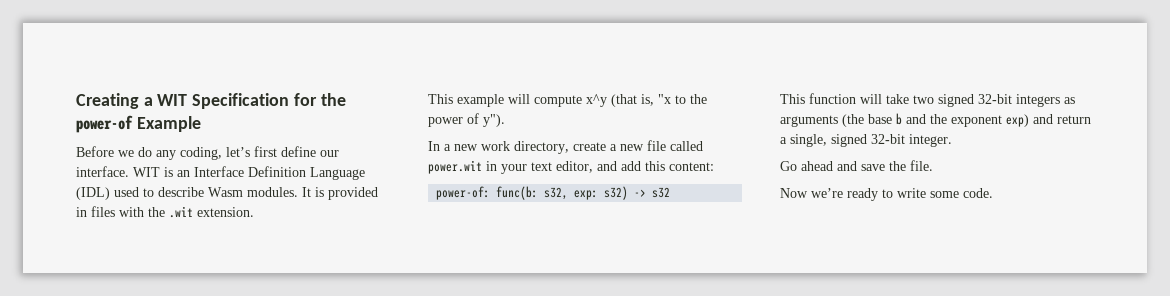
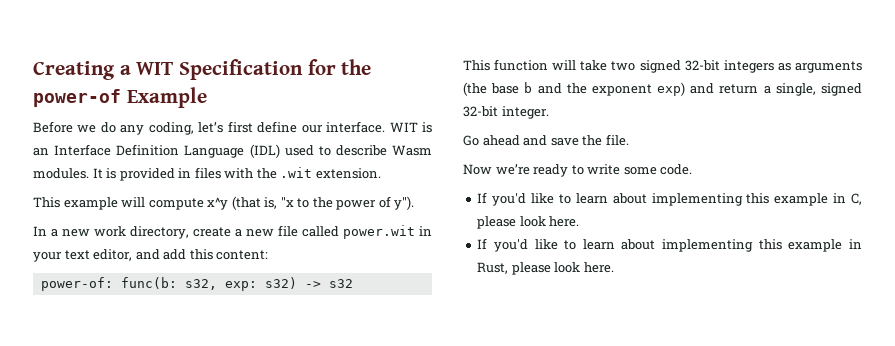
+ If you'd like to learn about implementing this example in C, please look here.
+ If you'd like to learn about implementing this example in Rust, please look here.

